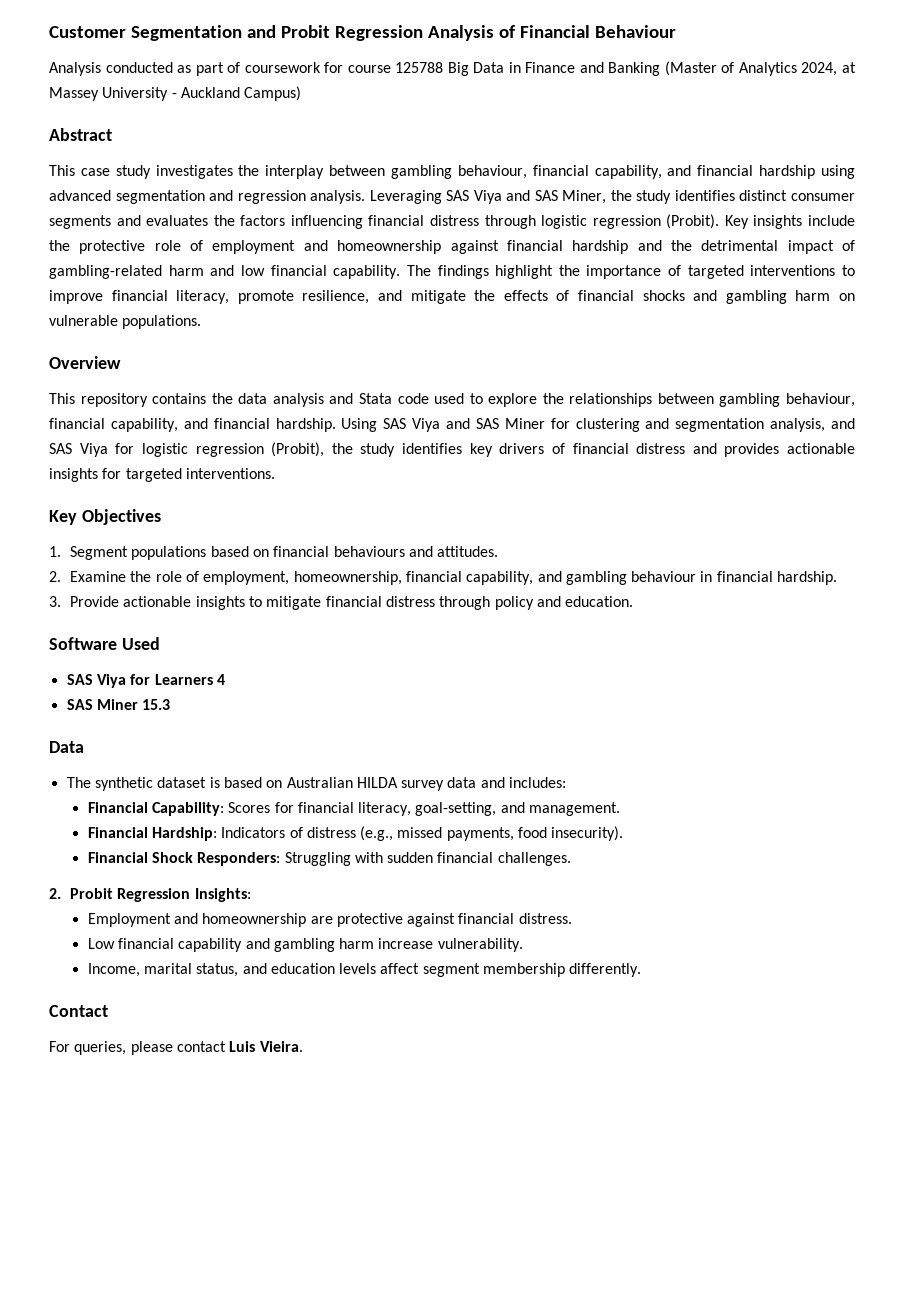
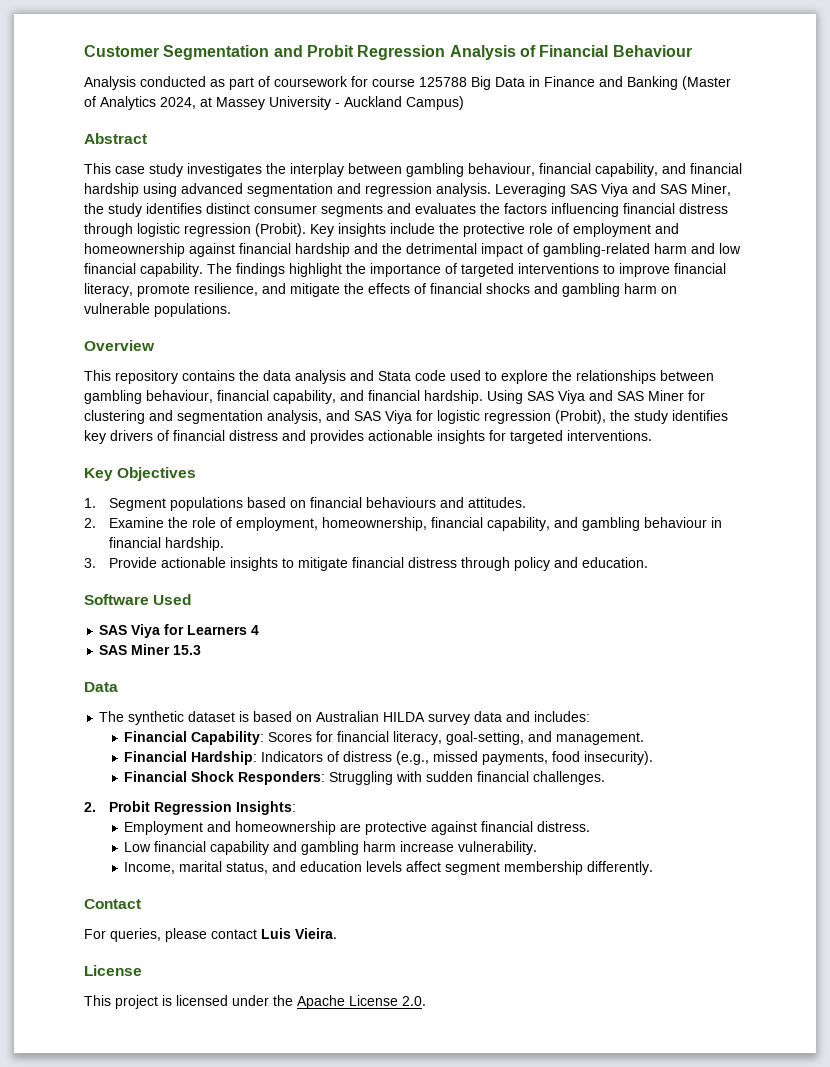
  For queries, please contact Luis Vieira.
+ License
+ This project is licensed under the Apache License 2.0.

